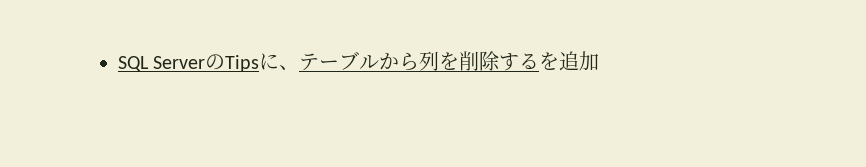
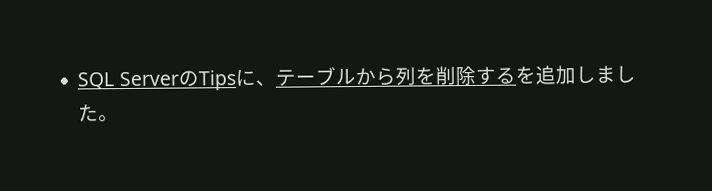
- SQL ServerのTipsに、テーブルから列を削除するを追加
+ SQL ServerのTipsに、テーブルから列を削除するを追加しました。

